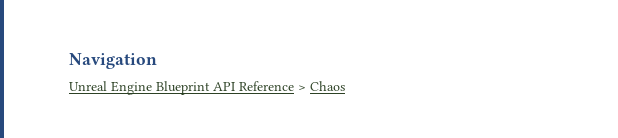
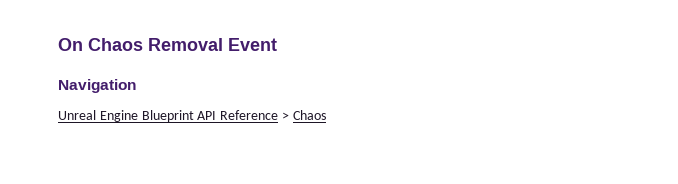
+ On Chaos Removal Event

